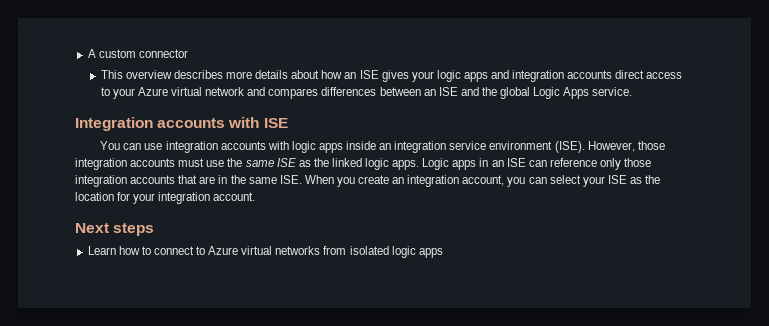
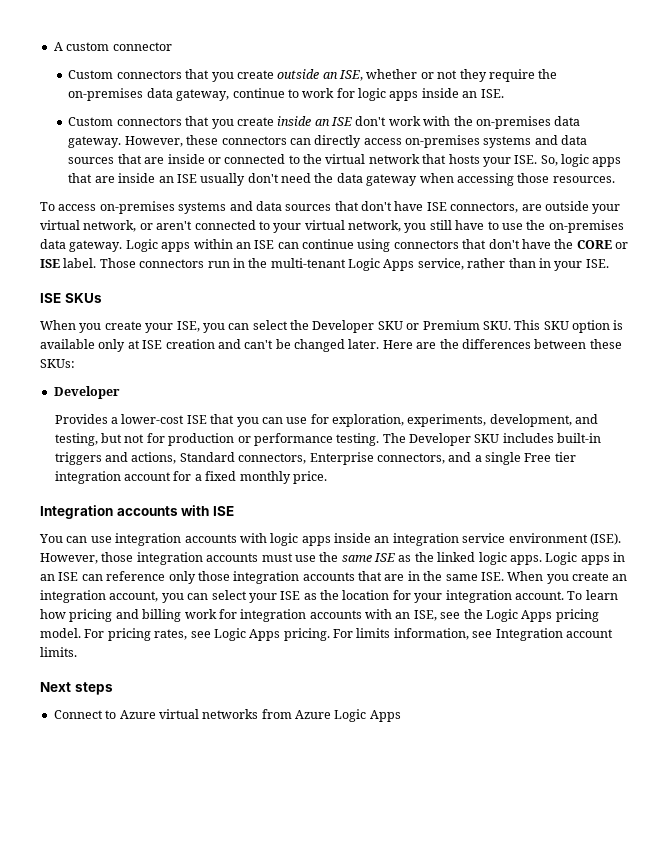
- This overview describes more details about how an ISE gives your logic apps and integration accounts direct access to your Azure virtual network and compares differences between an ISE and the global Logic Apps service.
+ Custom connectors that you create outside an ISE, whether or not they require the on-premises data gateway, continue to work for logic apps inside an ISE.
+ Custom connectors that you create inside an ISE don't work with the on-premises data gateway. However, these connectors can directly access on-premises systems and data sources that are inside or connected to the virtual network that hosts your ISE. So, logic apps that are inside an ISE usually don't need the data gateway when accessing those resources.
+ To access on-premises systems and data sources that don't have ISE connectors, are outside your virtual network, or aren't connected to your virtual network, you still have to use the on-premises data gateway. Logic apps within an ISE can continue using connectors that don't have the CORE or ISE label. Those connectors run in the multi-tenant Logic Apps service, rather than in your ISE.
+ ISE SKUs
+ When you create your ISE, you can select the Developer SKU or Premium SKU. This SKU option is available only at ISE creation and can't be changed later. Here are the differences between these SKUs:
+ Developer
+ Provides a lower-cost ISE that you can use for exploration, experiments, development, and testing, but not for production or performance testing. The Developer SKU includes built-in triggers and actions, Standard connectors, Enterprise connectors, and a single Free tier integration account for a fixed monthly price.
- Logic apps in an ISE can reference only those integration accounts that are in the same ISE. When you create an integration account, you can select your ISE as the location for your integration account.
+ Logic apps in an ISE can reference only those integration accounts that are in the same ISE. When you create an integration account, you can select your ISE as the location for your integration account. To learn how pricing and billing work for integration accounts with an ISE, see the Logic Apps pricing model. For pricing rates, see Logic Apps pricing. For limits information, see Integration account limits.
  Next steps
- Learn how to connect to Azure virtual networks from isolated logic apps
+ Connect to Azure virtual networks from Azure Logic Apps

